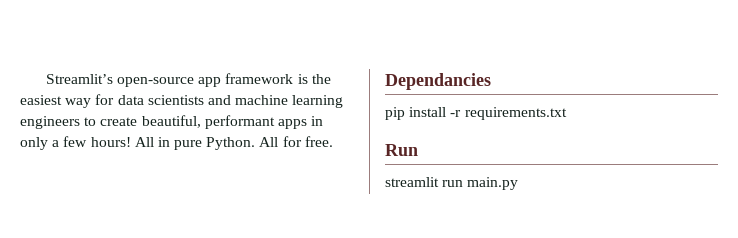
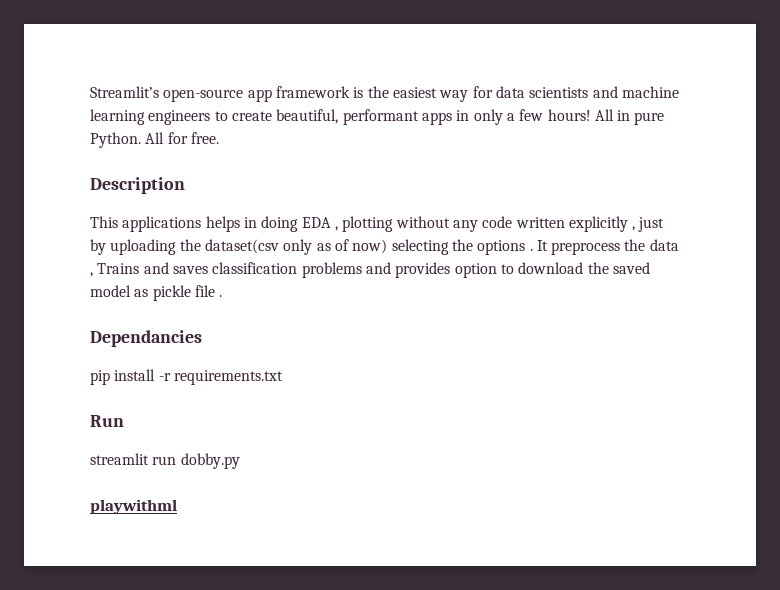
+ Description
+ This applications helps in doing EDA , plotting without any code written explicitly , just by uploading the dataset(csv only as of now) selecting the options . It preprocess the data , Trains and saves classification problems and provides option to download the saved model as pickle file .
- streamlit run main.py
+ streamlit run dobby.py
+ playwithml

